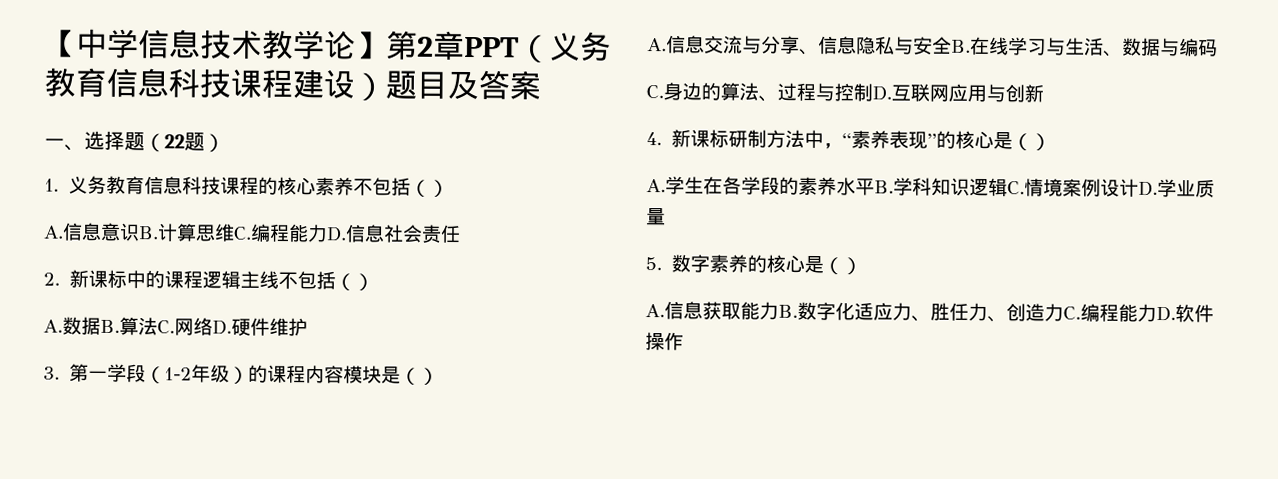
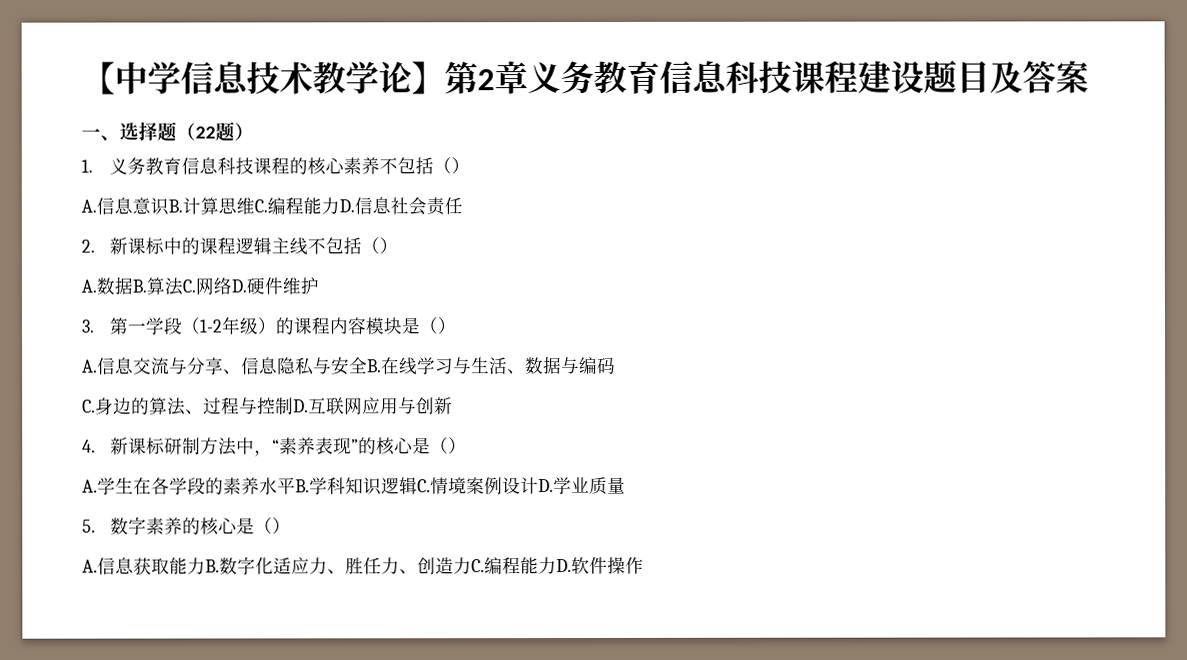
- 【中学信息技术教学论】第2章PPT（义务教育信息科技课程建设）题目及答案
+ 【中学信息技术教学论】第2章义务教育信息科技课程建设题目及答案

